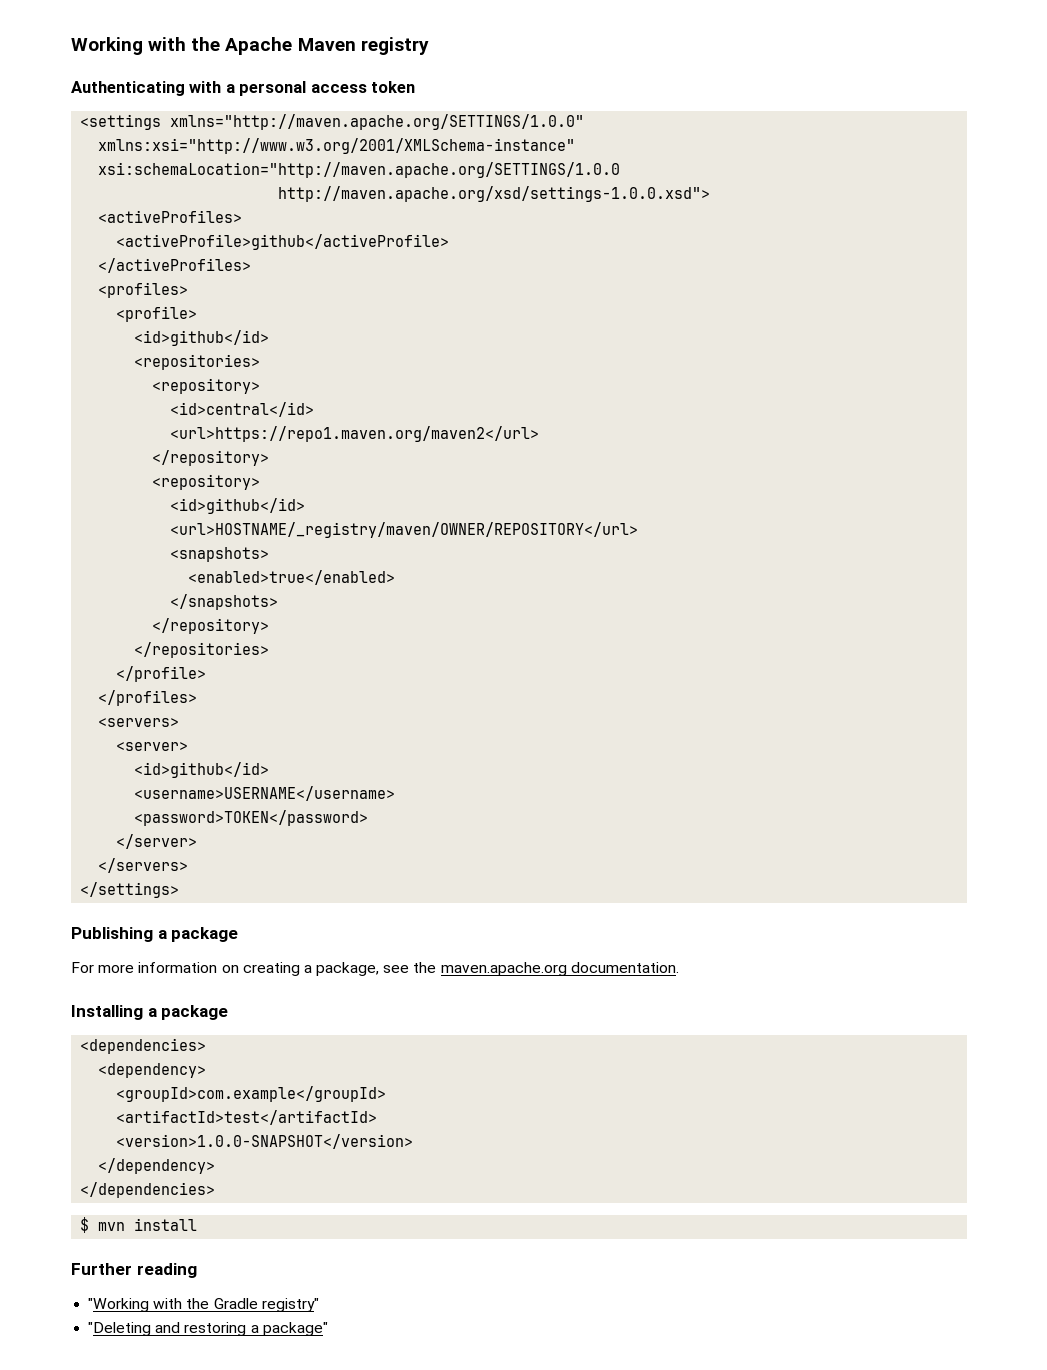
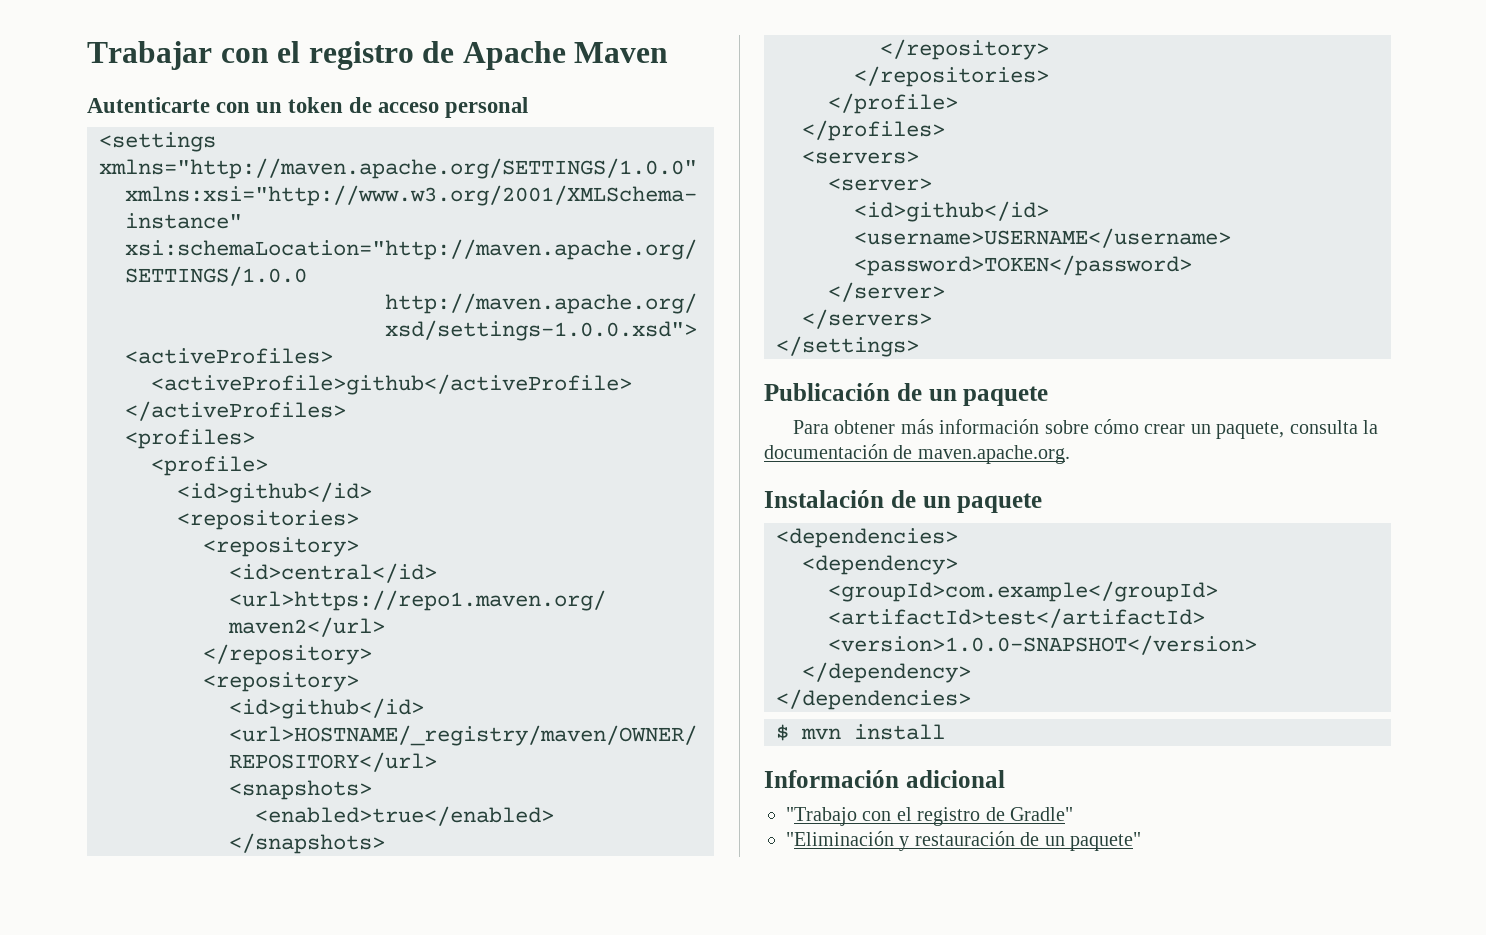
- Working with the Apache Maven registry
- Authenticating with a personal access token
+ Trabajar con el registro de Apache Maven
+ Autenticarte con un token de acceso personal
- Publishing a package
- For more information on creating a package, see the maven.apache.org documentation.
- Installing a package
+ Publicación de un paquete
+ Para obtener más información sobre cómo crear un paquete, consulta la documentación de maven.apache.org.
+ Instalación de un paquete
- Further reading
- "Working with the Gradle registry"
- "Deleting and restoring a package"
+ Información adicional
+ "Trabajo con el registro de Gradle"
+ "Eliminación y restauración de un paquete"

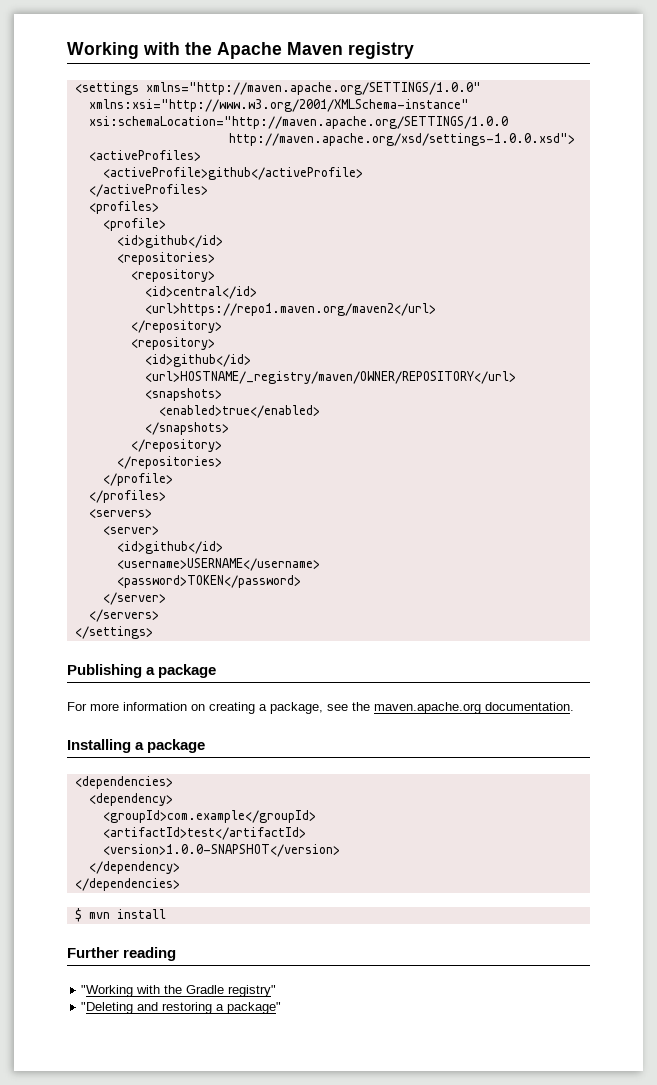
- Trabajar con el registro de Apache Maven
- Autenticarte con un token de acceso personal
+ Working with the Apache Maven registry
- Publicación de un paquete
- Para obtener más información sobre cómo crear un paquete, consulta la documentación de maven.apache.org.
- Instalación de un paquete
+ Publishing a package
+ For more information on creating a package, see the maven.apache.org documentation.
+ Installing a package
- Información adicional
- "Trabajo con el registro de Gradle"
- "Eliminación y restauración de un paquete"
+ Further reading
+ "Working with the Gradle registry"
+ "Deleting and restoring a package"

